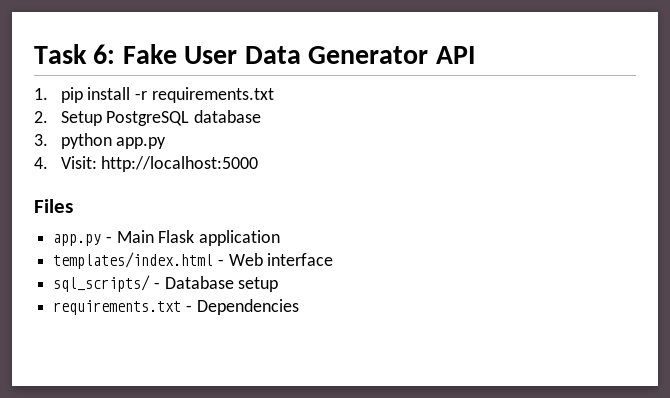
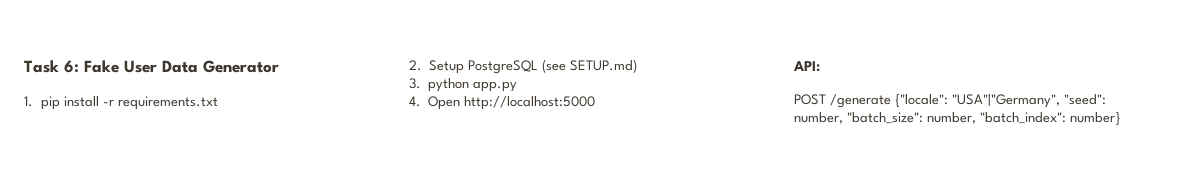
- Task 6: Fake User Data Generator API
+ Task 6: Fake User Data Generator
- 2. Setup PostgreSQL database
+ 2. Setup PostgreSQL (see SETUP.md)
- 4. Visit: http://localhost:5000
+ 4. Open http://localhost:5000
- Files
- app.py - Main Flask application
- templates/index.html - Web interface
- sql_scripts/ - Database setup
- requirements.txt - Dependencies
+ API:
+ POST /generate {"locale": "USA"|"Germany", "seed": number, "batch_size": number, "batch_index": number}

